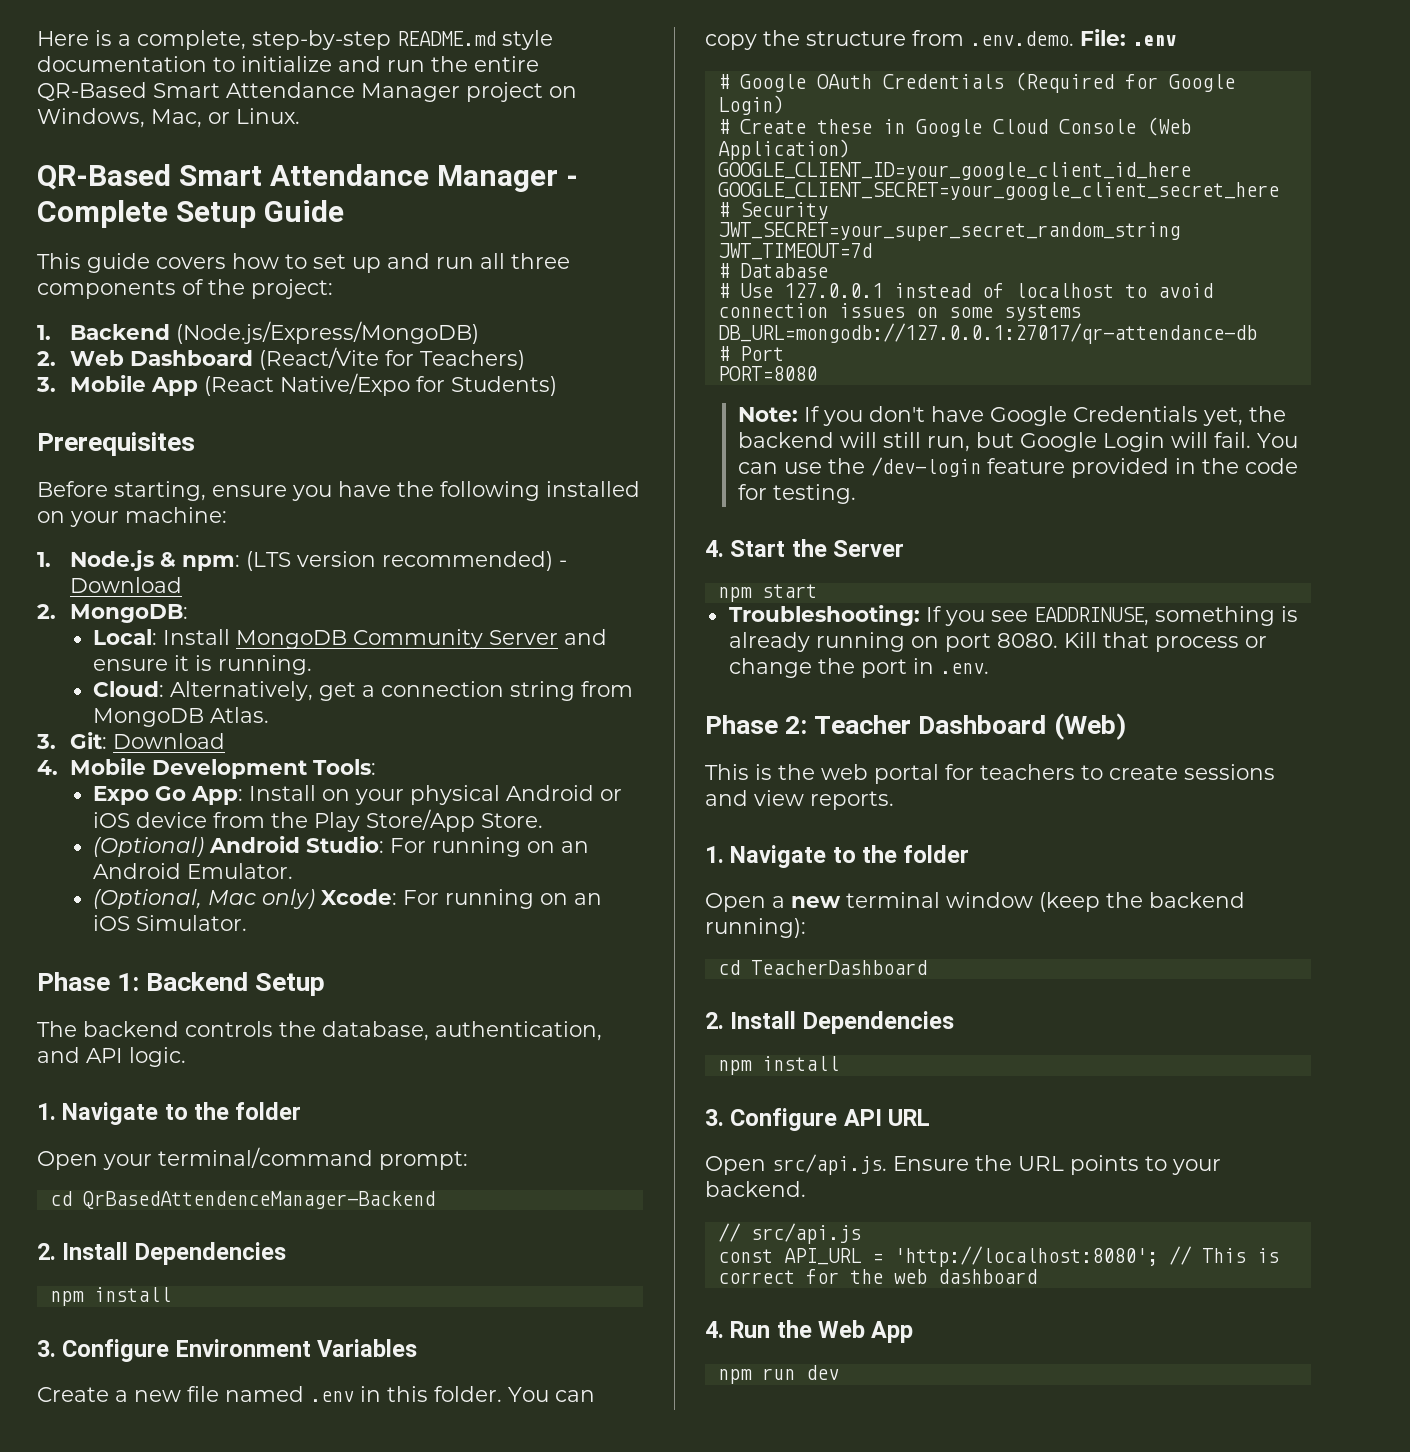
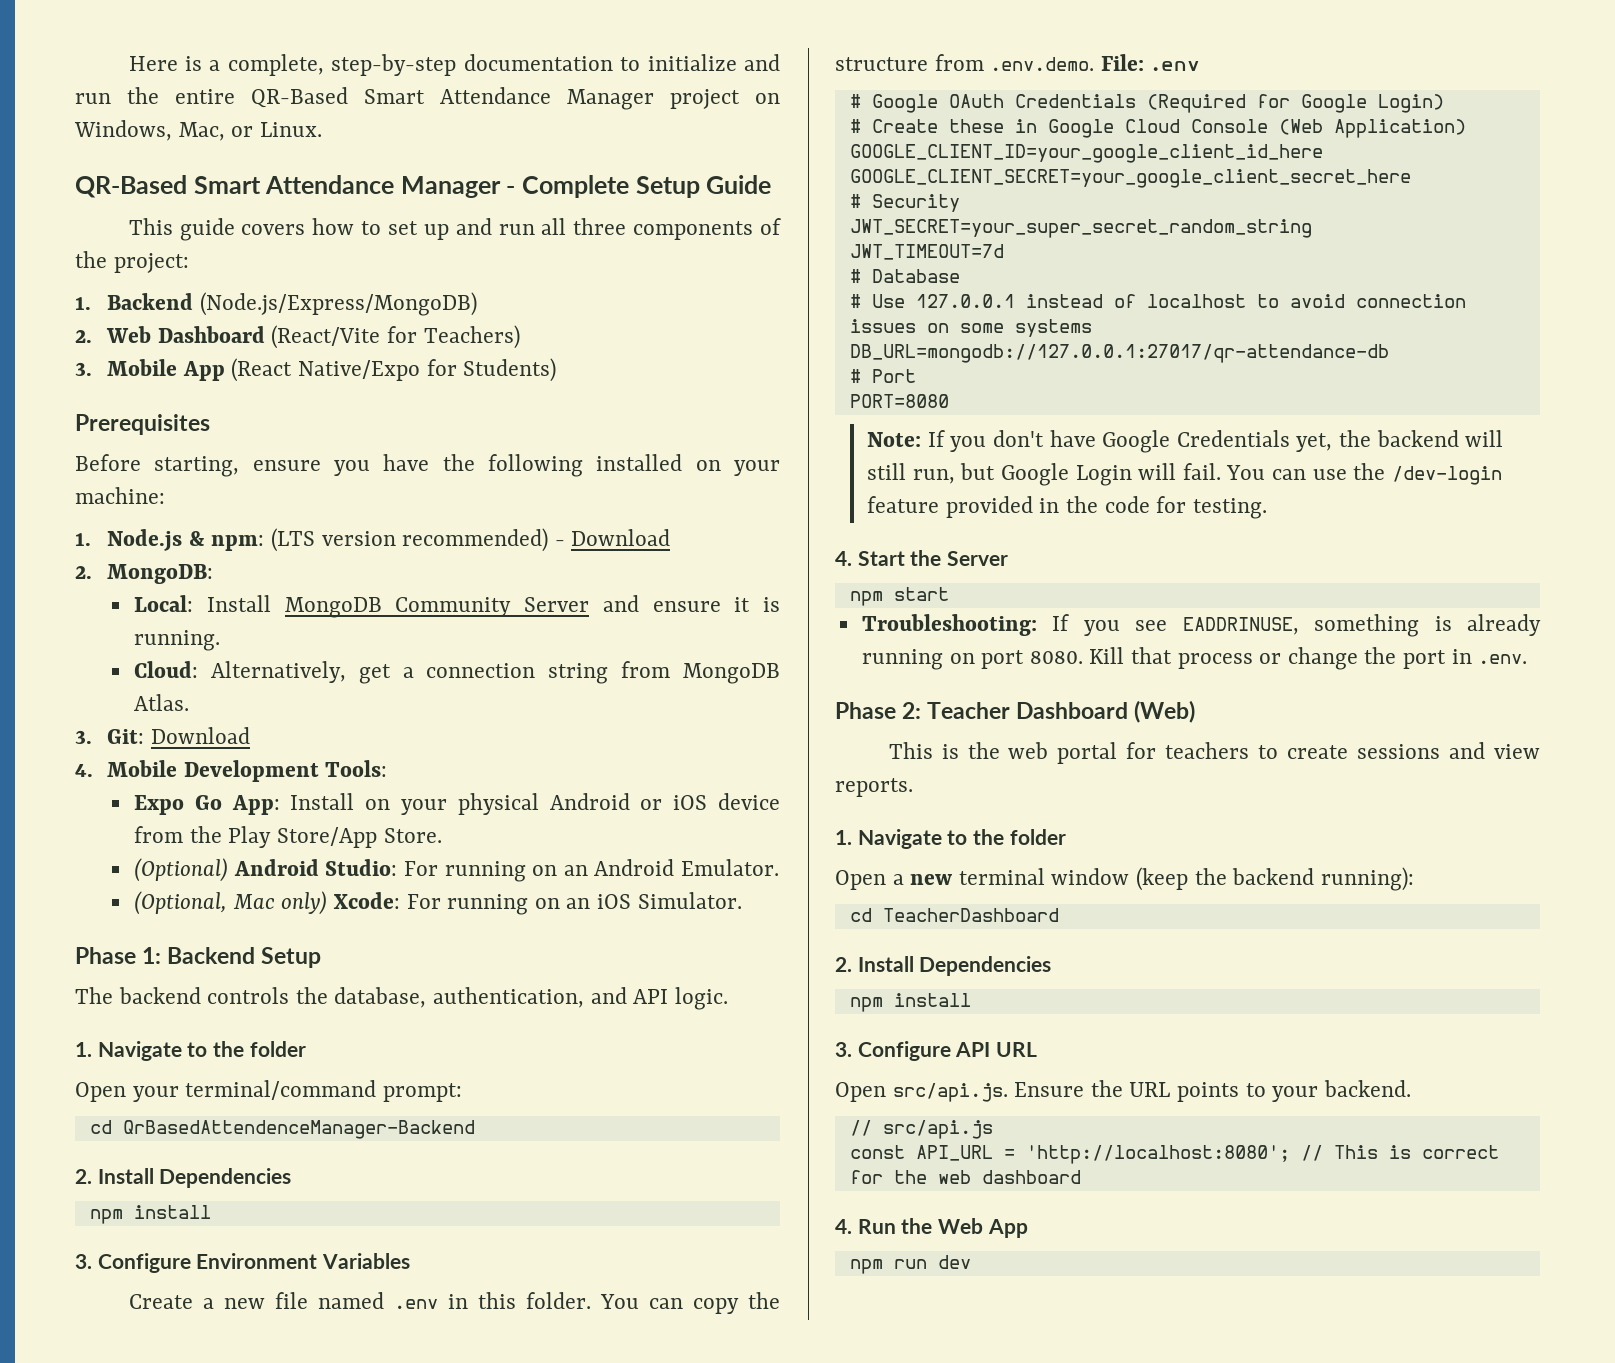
- Here is a complete, step-by-step README.md style documentation to initialize and run the entire QR-Based Smart Attendance Manager project on Windows, Mac, or Linux.
+ Here is a complete, step-by-step documentation to initialize and run the entire QR-Based Smart Attendance Manager project on Windows, Mac, or Linux.

